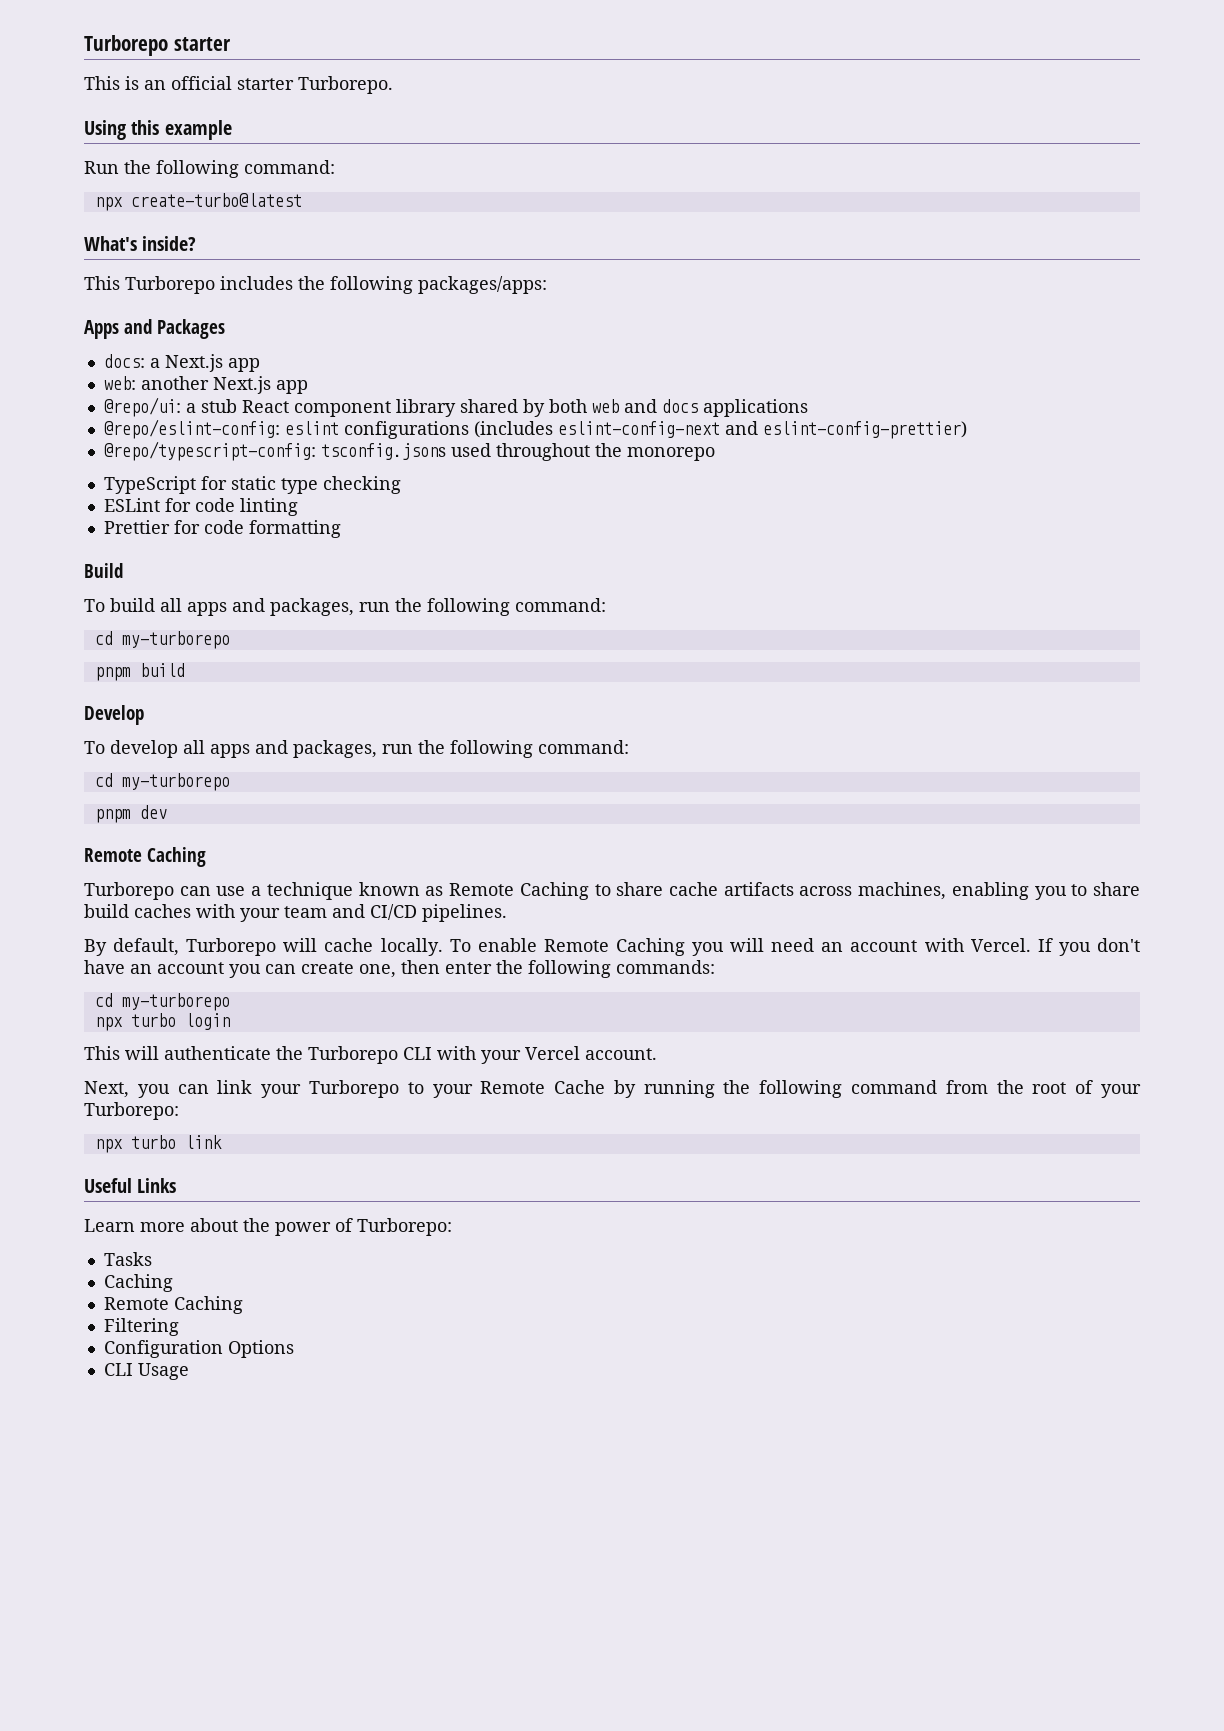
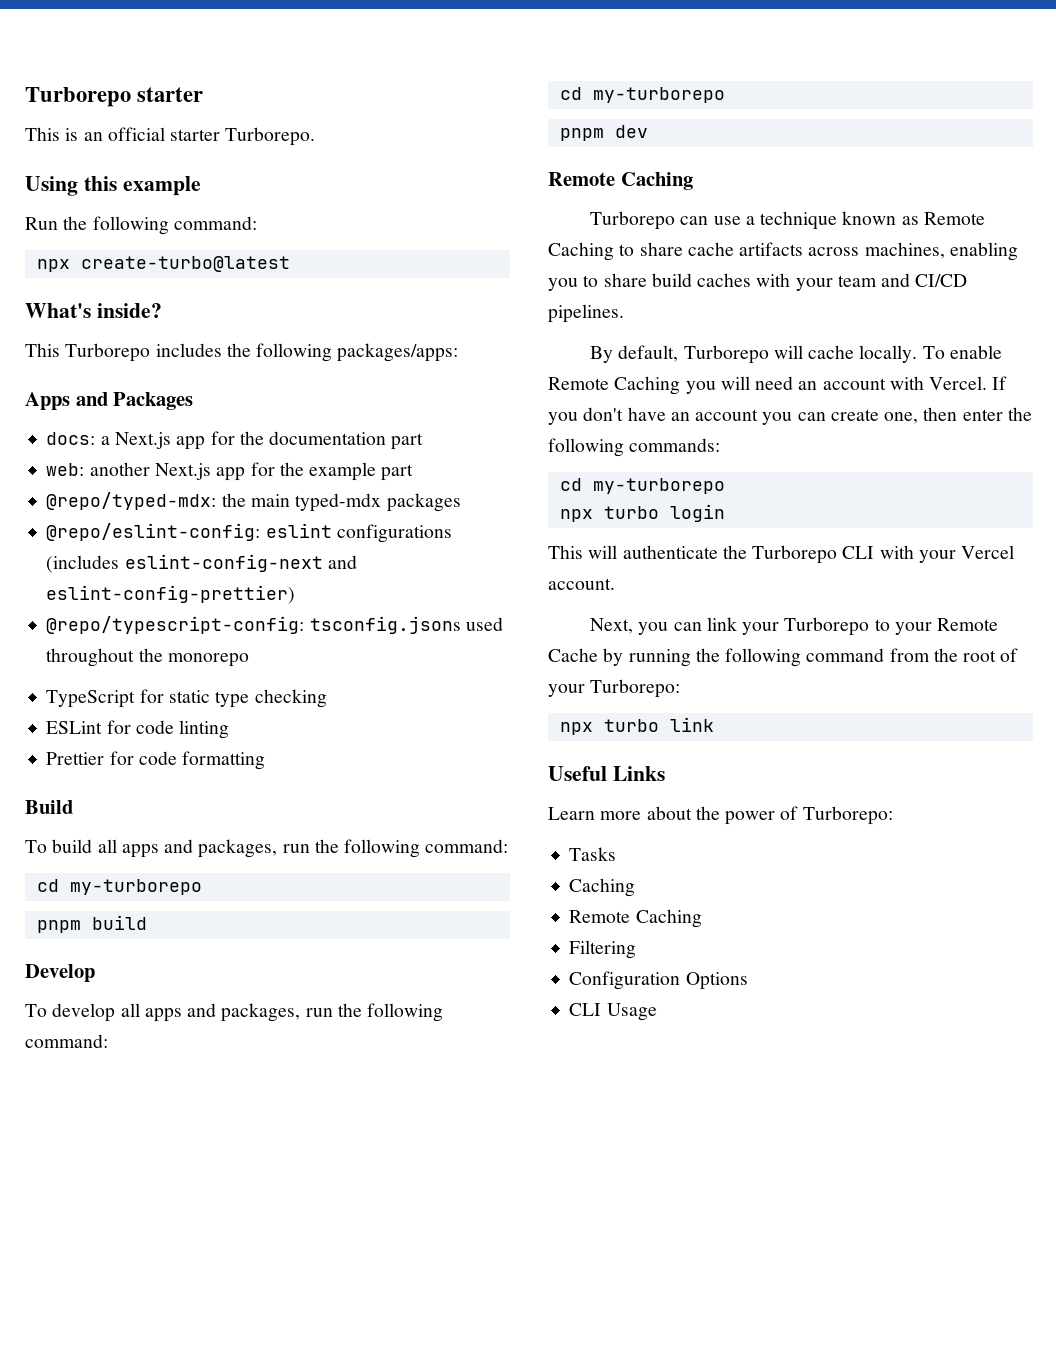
- docs: a Next.js app
+ docs: a Next.js app for the documentation part
- web: another Next.js app
- @repo/ui: a stub React component library shared by both web and docs applications
+ web: another Next.js app for the example part
+ @repo/typed-mdx: the main typed-mdx packages

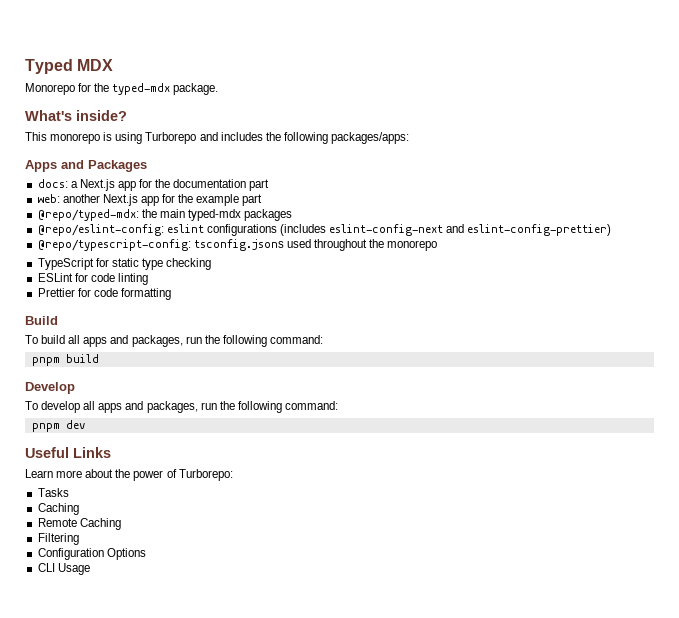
- Turborepo starter
- This is an official starter Turborepo.
- Using this example
- Run the following command:
- npx create-turbo@latest
+ Typed MDX
+ Monorepo for the typed-mdx package.
  What's inside?
- This Turborepo includes the following packages/apps:
+ This monorepo is using Turborepo and includes the following packages/apps:
  To build all apps and packages, run the following command:
- cd my-turborepo
  To develop all apps and packages, run the following command:
- cd my-turborepo
  pnpm dev
- Remote Caching
- Turborepo can use a technique known as Remote Caching to share cache artifacts across machines, enabling you to share build caches with your team and CI/CD pipelines.
- By default, Turborepo will cache locally. To enable Remote Caching you will need an account with Vercel. If you don't have an account you can create one, then enter the following commands:
- cd my-turborepo
- npx turbo login
- This will authenticate the Turborepo CLI with your Vercel account.
- Next, you can link your Turborepo to your Remote Cache by running the following command from the root of your Turborepo:
- npx turbo link

